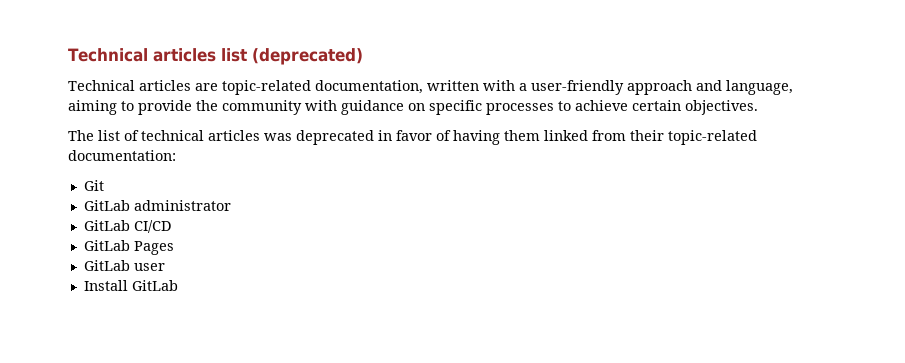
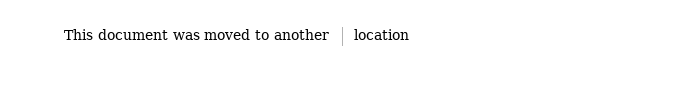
- Technical articles list (deprecated)
- Technical articles are topic-related documentation, written with a user-friendly approach and language, aiming to provide the community with guidance on specific processes to achieve certain objectives.
- The list of technical articles was deprecated in favor of having them linked from their topic-related documentation:
- Git
- GitLab administrator
- GitLab CI/CD
- GitLab Pages
- GitLab user
- Install GitLab
+ This document was moved to another location

